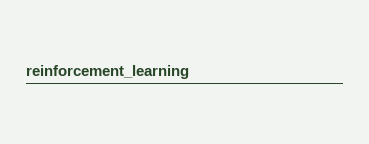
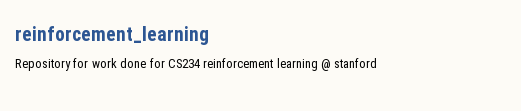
+ Repository for work done for CS234 reinforcement learning @ stanford

